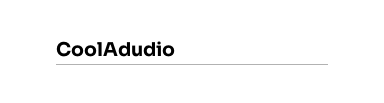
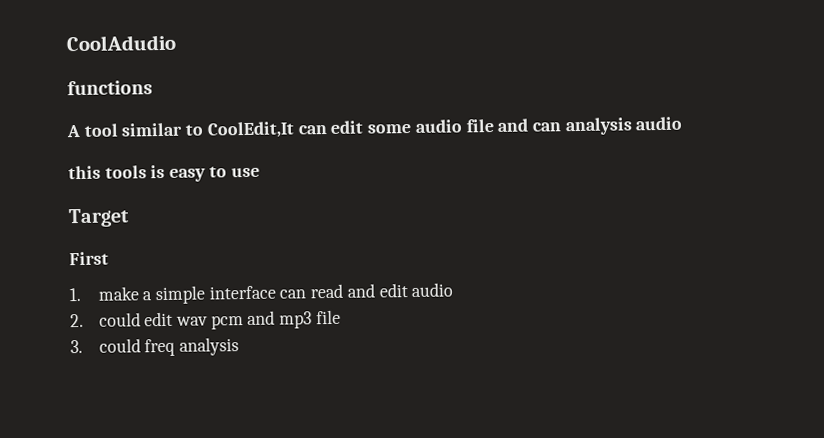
+ functions
+ A tool similar to CoolEdit,It can edit some audio file and can analysis audio
+ this tools is easy to use
+ Target
+ First
+ 1. make a simple interface can read and edit audio
+ 2. could edit wav pcm and mp3 file
+ 3. could freq analysis

